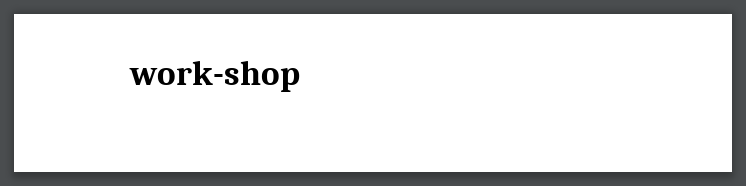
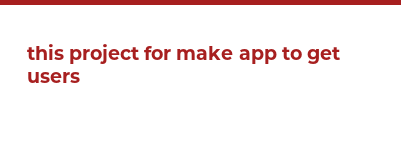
- work-shop
+ this project for make app to get users

